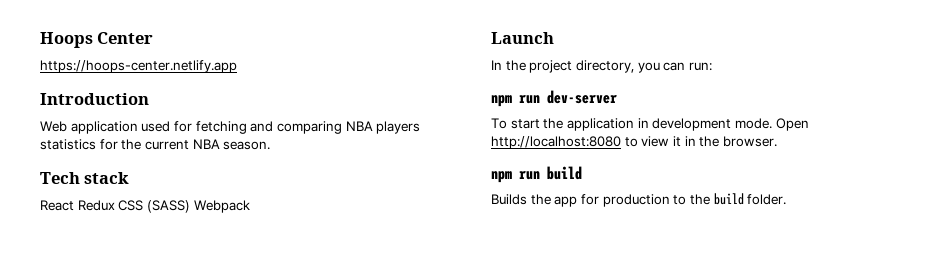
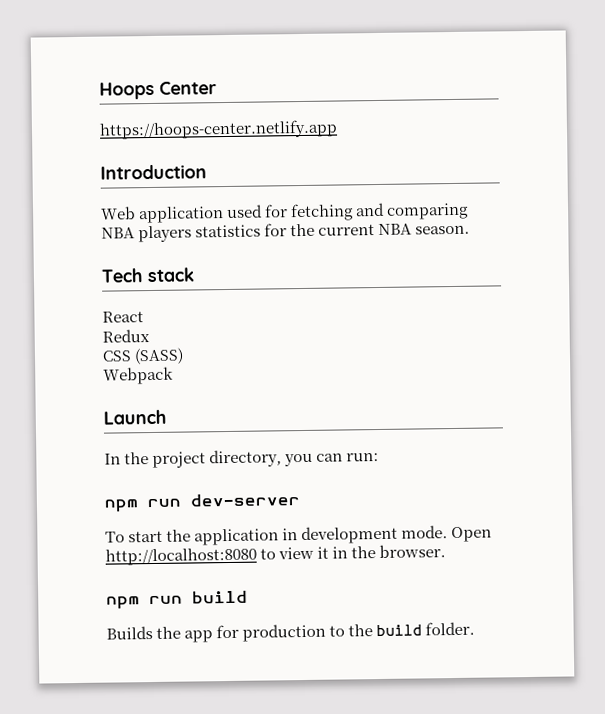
- React Redux CSS (SASS) Webpack
+ React
+ Redux
+ CSS (SASS)
+ Webpack

